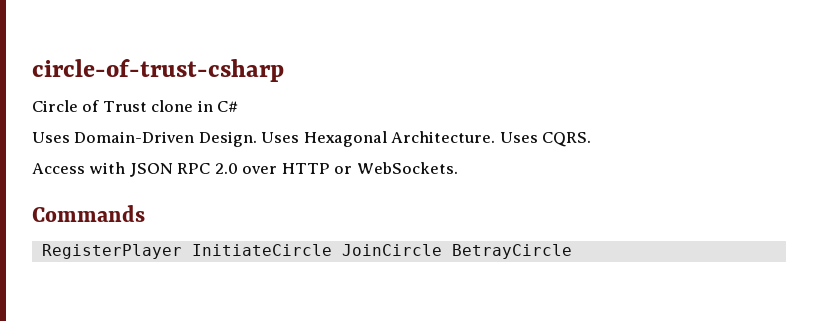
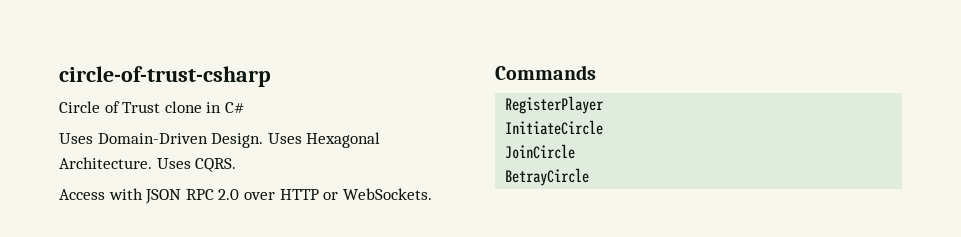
- RegisterPlayer InitiateCircle JoinCircle BetrayCircle
+ RegisterPlayer
+ InitiateCircle
+ JoinCircle
+ BetrayCircle

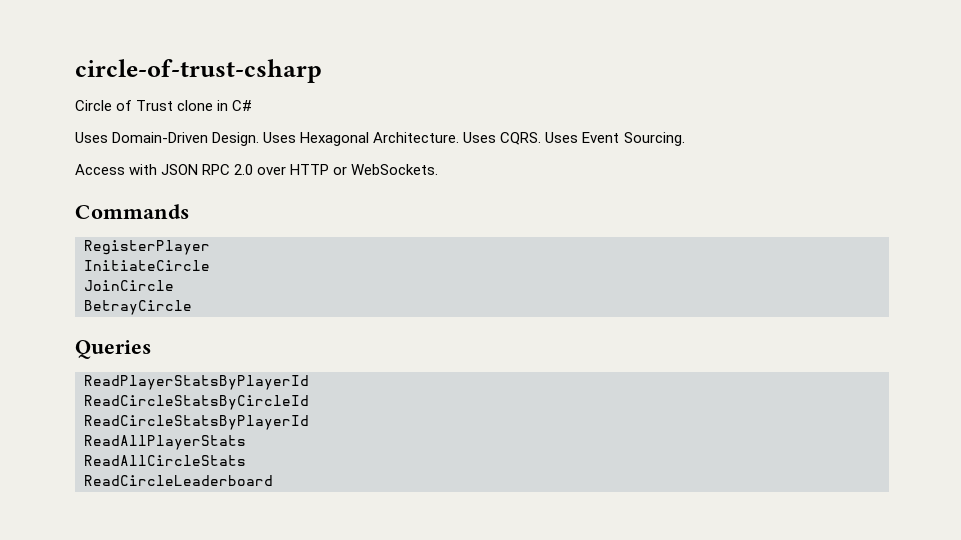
+ Uses Event Sourcing.
+ Queries
+ ReadPlayerStatsByPlayerId
+ ReadCircleStatsByCircleId
+ ReadCircleStatsByPlayerId
+ ReadAllPlayerStats
+ ReadAllCircleStats
+ ReadCircleLeaderboard

